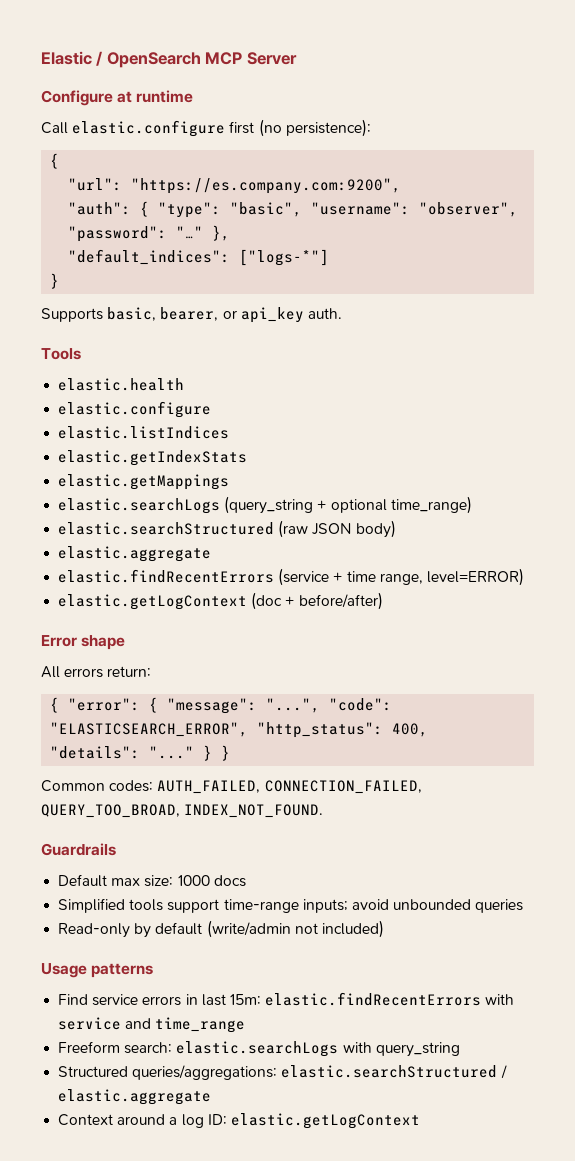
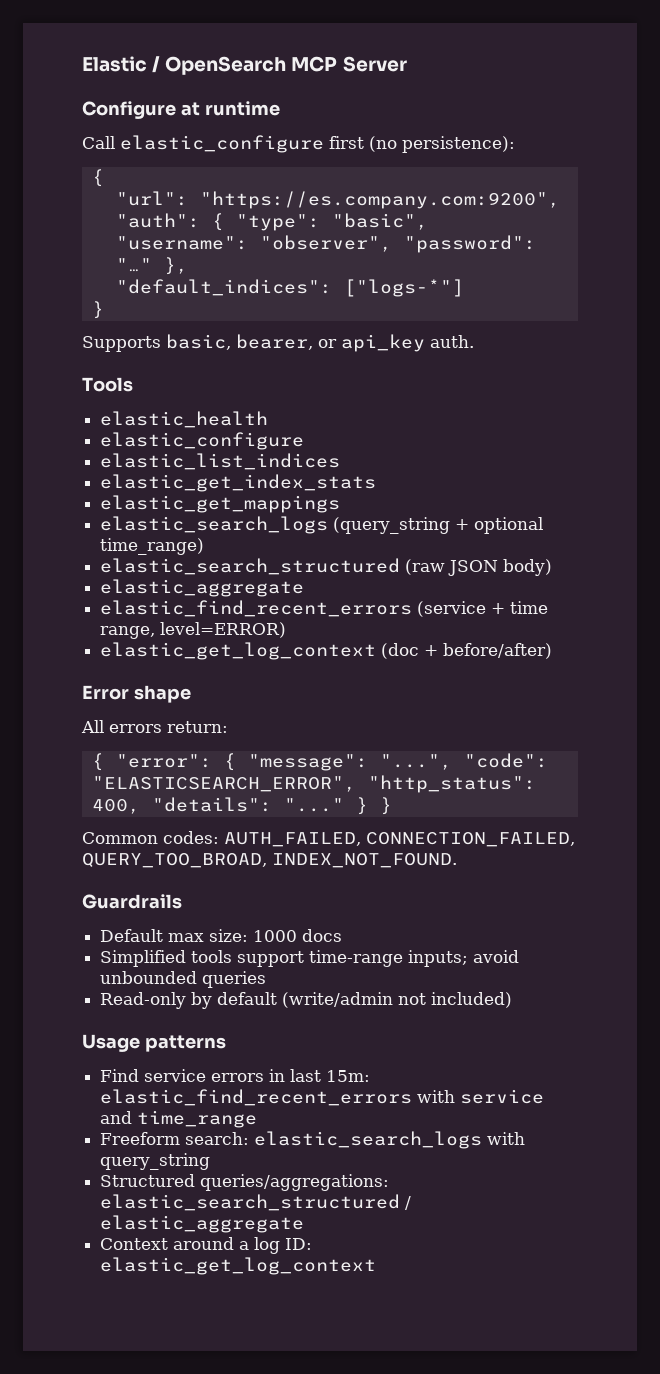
- Call elastic.configure first (no persistence):
+ Call elastic_configure first (no persistence):
- elastic.health
- elastic.configure
- elastic.listIndices
- elastic.getIndexStats
- elastic.getMappings
- elastic.searchLogs (query_string + optional time_range)
+ elastic_health
+ elastic_configure
+ elastic_list_indices
+ elastic_get_index_stats
+ elastic_get_mappings
+ elastic_search_logs (query_string + optional time_range)
- elastic.searchStructured (raw JSON body)
- elastic.aggregate
- elastic.findRecentErrors (service + time range, level=ERROR)
+ elastic_search_structured (raw JSON body)
+ elastic_aggregate
+ elastic_find_recent_errors (service + time range, level=ERROR)
- elastic.getLogContext (doc + before/after)
+ elastic_get_log_context (doc + before/after)
- Find service errors in last 15m: elastic.findRecentErrors with service and time_range
+ Find service errors in last 15m: elastic_find_recent_errors with service and time_range
- Freeform search: elastic.searchLogs with query_string
+ Freeform search: elastic_search_logs with query_string
- Structured queries/aggregations: elastic.searchStructured / elastic.aggregate
+ Structured queries/aggregations: elastic_search_structured / elastic_aggregate
- Context around a log ID: elastic.getLogContext
+ Context around a log ID: elastic_get_log_context

